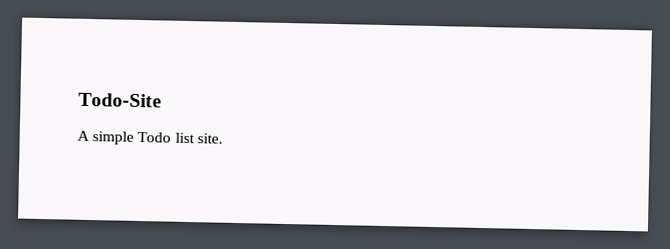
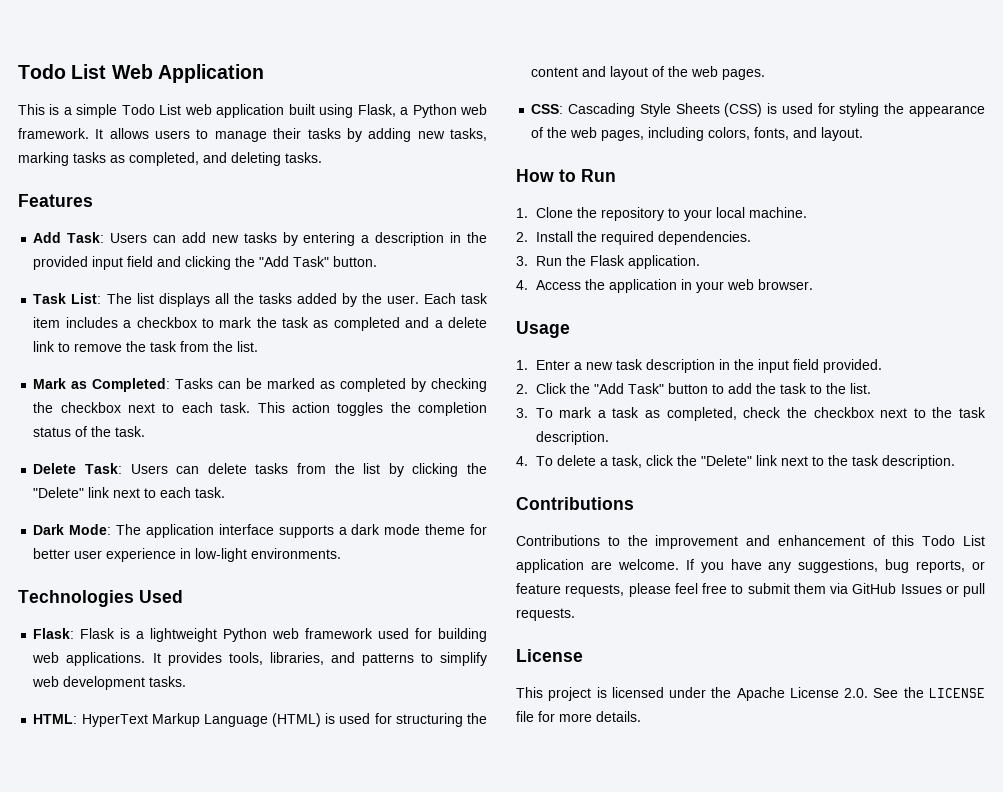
- Todo-Site
- A simple Todo list site.
+ Todo List Web Application
+ This is a simple Todo List web application built using Flask, a Python web framework. It allows users to manage their tasks by adding new tasks, marking tasks as completed, and deleting tasks.
+ Features
+ Add Task: Users can add new tasks by entering a description in the provided input field and clicking the "Add Task" button.
+ Task List: The list displays all the tasks added by the user. Each task item includes a checkbox to mark the task as completed and a delete link to remove the task from the list.
+ Mark as Completed: Tasks can be marked as completed by checking the checkbox next to each task. This action toggles the completion status of the task.
+ Delete Task: Users can delete tasks from the list by clicking the "Delete" link next to each task.
+ Dark Mode: The application interface supports a dark mode theme for better user experience in low-light environments.
+ Technologies Used
+ Flask: Flask is a lightweight Python web framework used for building web applications. It provides tools, libraries, and patterns to simplify web development tasks.
+ HTML: HyperText Markup Language (HTML) is used for structuring the content and layout of the web pages.
+ CSS: Cascading Style Sheets (CSS) is used for styling the appearance of the web pages, including colors, fonts, and layout.
+ How to Run
+ 1. Clone the repository to your local machine.
+ 2. Install the required dependencies.
+ 3. Run the Flask application.
+ 4. Access the application in your web browser.
+ Usage
+ 1. Enter a new task description in the input field provided.
+ 2. Click the "Add Task" button to add the task to the list.
+ 3. To mark a task as completed, check the checkbox next to the task description.
+ 4. To delete a task, click the "Delete" link next to the task description.
+ Contributions
+ Contributions to the improvement and enhancement of this Todo List application are welcome. If you have any suggestions, bug reports, or feature requests, please feel free to submit them via GitHub Issues or pull requests.
+ License
+ This project is licensed under the Apache License 2.0. See the LICENSE file for more details.

